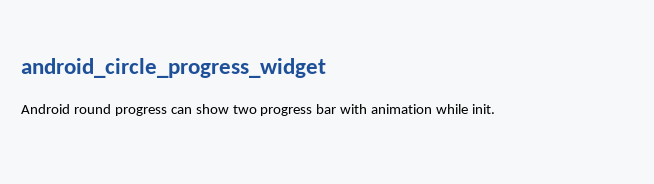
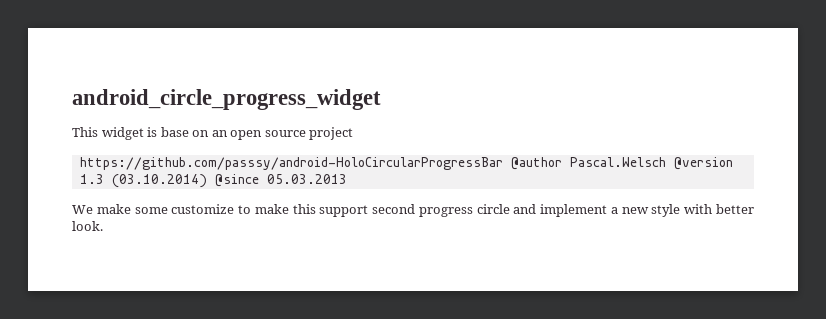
- Android round progress can show two progress bar with animation while init.
+ This widget is base on an open source project
+ https://github.com/passsy/android-HoloCircularProgressBar @author Pascal.Welsch @version 1.3 (03.10.2014) @since 05.03.2013
+ We make some customize to make this support second progress circle and implement a new style with better look.

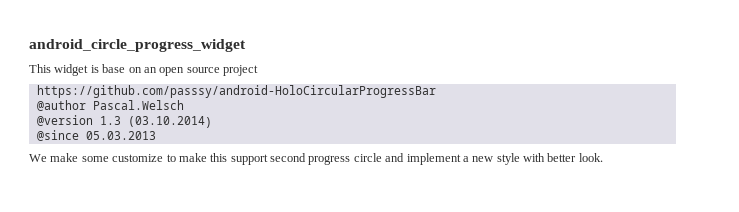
- https://github.com/passsy/android-HoloCircularProgressBar @author Pascal.Welsch @version 1.3 (03.10.2014) @since 05.03.2013
+ https://github.com/passsy/android-HoloCircularProgressBar
+ @author Pascal.Welsch
+ @version 1.3 (03.10.2014)
+ @since 05.03.2013

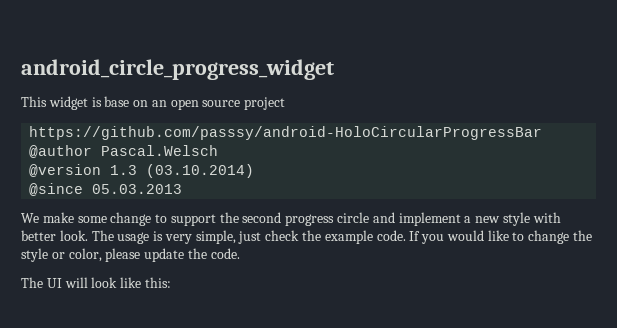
- We make some customize to make this support second progress circle and implement a new style with better look.
+ We make some change to support the second progress circle and implement a new style with better look.
+ The usage is very simple, just check the example code. If you would like to change the style or color, please update the code.
+ The UI will look like this:

